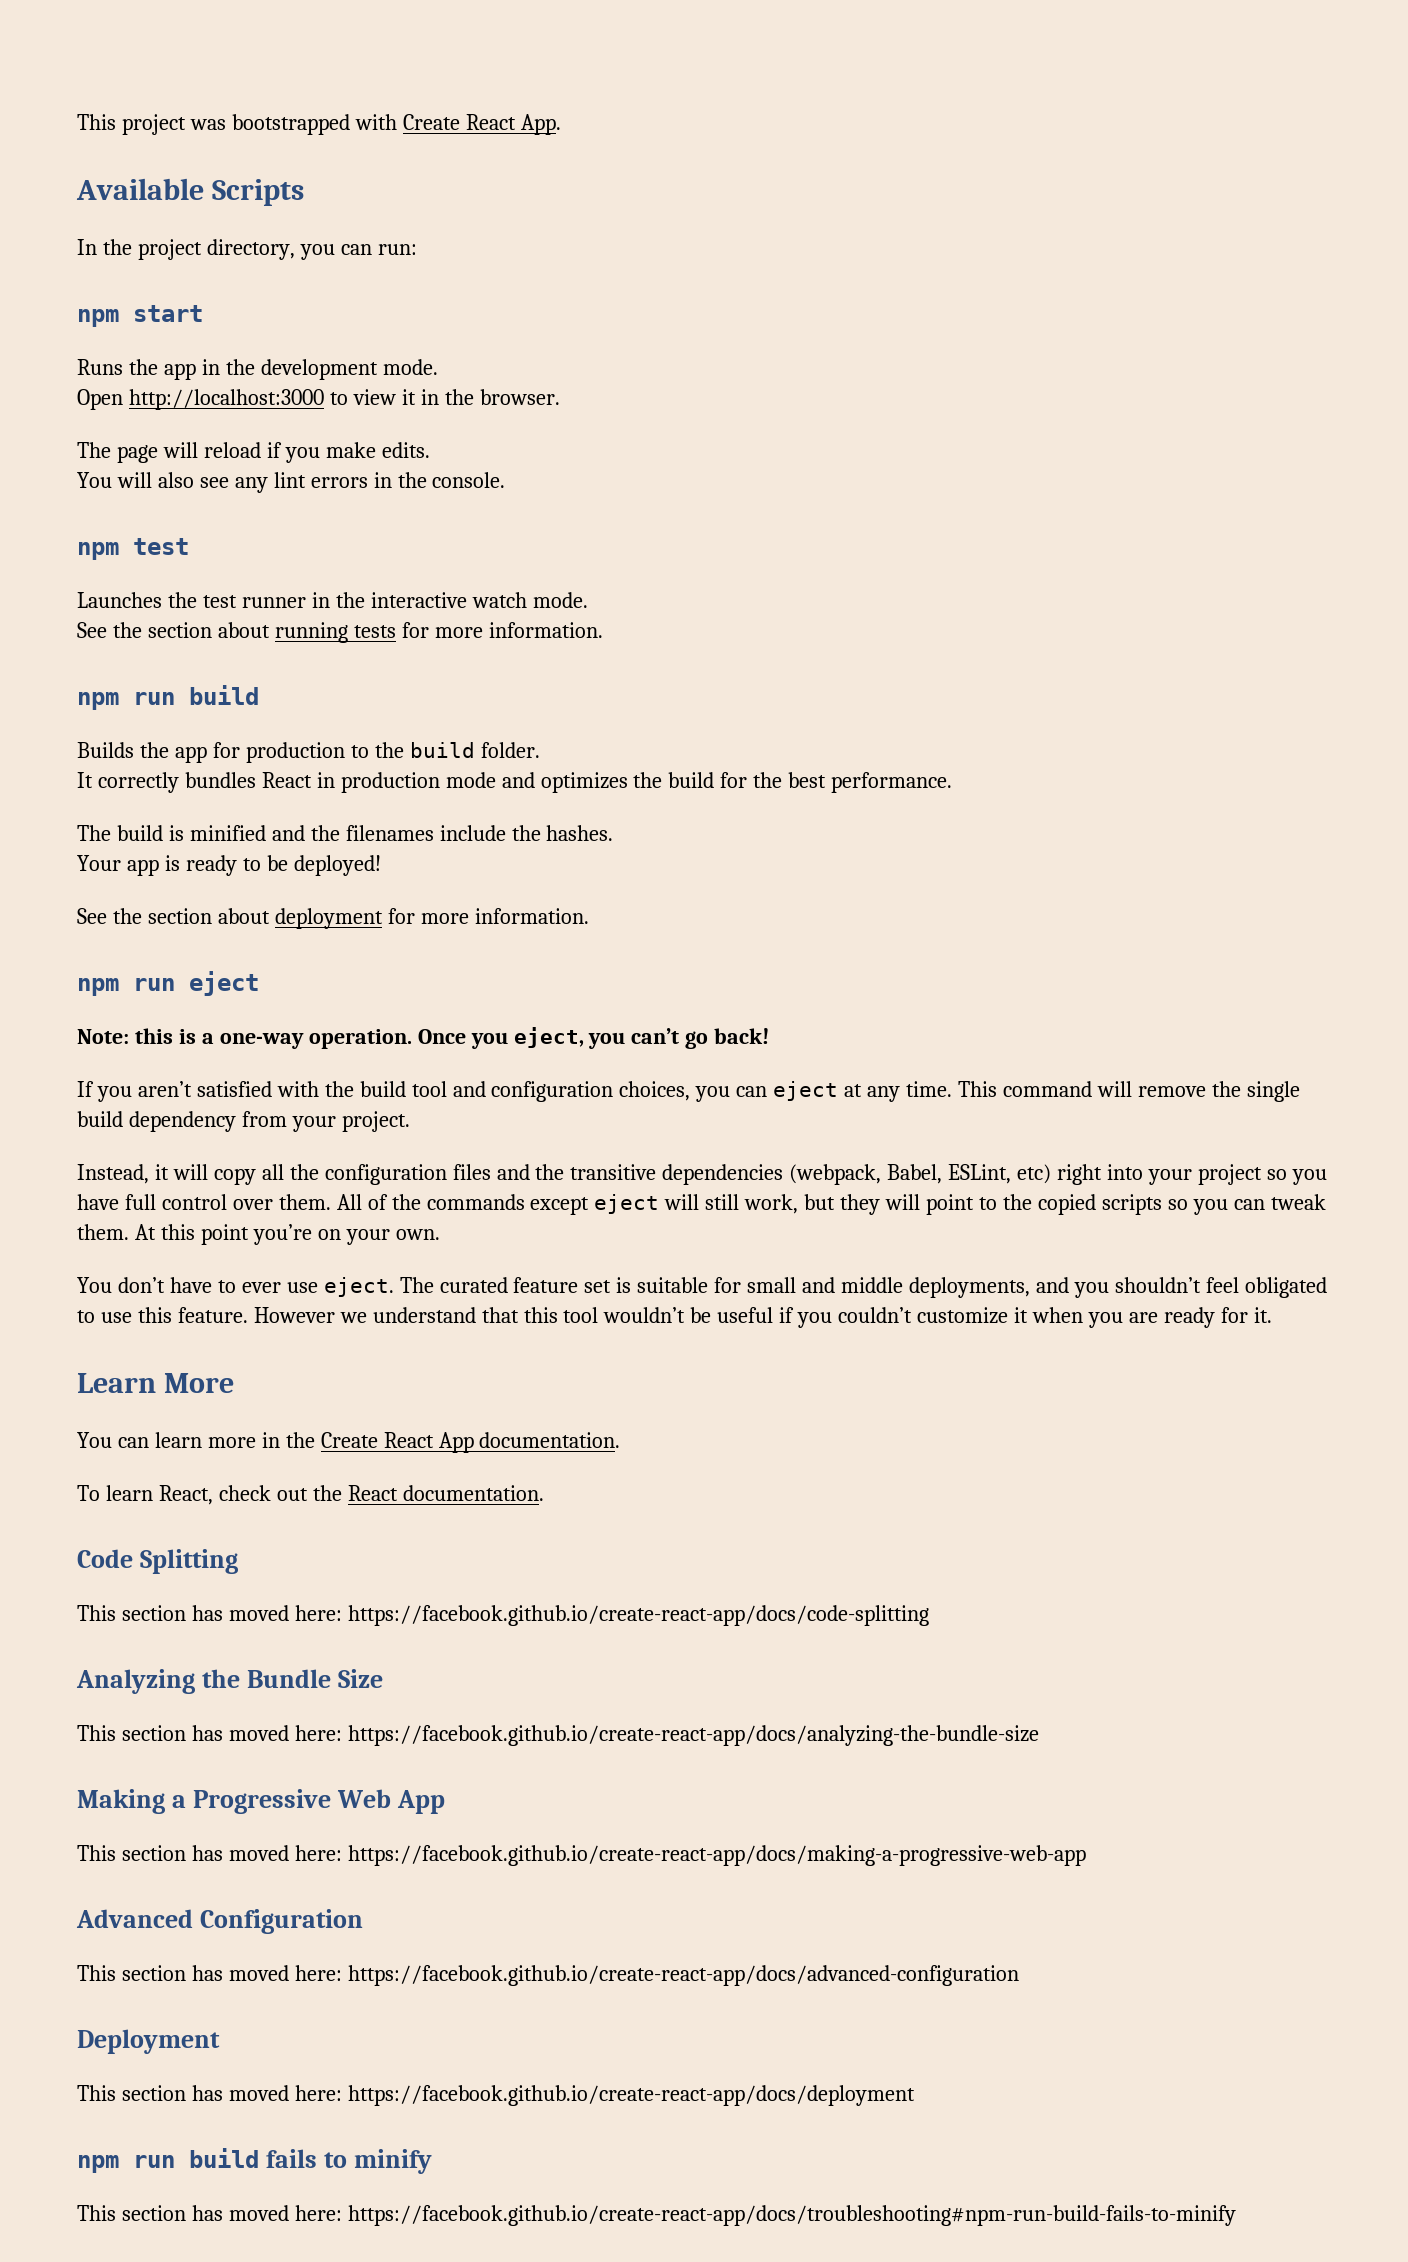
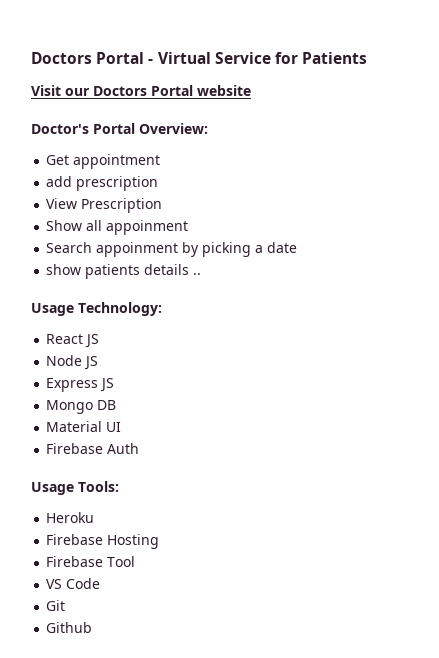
- This project was bootstrapped with Create React App.
- Available Scripts
- In the project directory, you can run:
- npm start
- Runs the app in the development mode.
- Open http://localhost:3000 to view it in the browser.
- The page will reload if you make edits.
- You will also see any lint errors in the console.
- npm test
- Launches the test runner in the interactive watch mode.
- See the section about running tests for more information.
- npm run build
- Builds the app for production to the build folder.
- It correctly bundles React in production mode and optimizes the build for the best performance.
- The build is minified and the filenames include the hashes.
- Your app is ready to be deployed!
- See the section about deployment for more information.
- npm run eject
- Note: this is a one-way operation. Once you eject, you can’t go back!
- If you aren’t satisfied with the build tool and configuration choices, you can eject at any time. This command will remove the single build dependency from your project.
- Instead, it will copy all the configuration files and the transitive dependencies (webpack, Babel, ESLint, etc) right into your project so you have full control over them. All of the commands except eject will still work, but they will point to the copied scripts so you can tweak them. At this point you’re on your own.
- You don’t have to ever use eject. The curated feature set is suitable for small and middle deployments, and you shouldn’t feel obligated to use this feature. However we understand that this tool wouldn’t be useful if you couldn’t customize it when you are ready for it.
- Learn More
- You can learn more in the Create React App documentation.
- To learn React, check out the React documentation.
- Code Splitting
- This section has moved here: https://facebook.github.io/create-react-app/docs/code-splitting
- Analyzing the Bundle Size
- This section has moved here: https://facebook.github.io/create-react-app/docs/analyzing-the-bundle-size
- Making a Progressive Web App
- This section has moved here: https://facebook.github.io/create-react-app/docs/making-a-progressive-web-app
- Advanced Configuration
- This section has moved here: https://facebook.github.io/create-react-app/docs/advanced-configuration
- Deployment
- This section has moved here: https://facebook.github.io/create-react-app/docs/deployment
- npm run build fails to minify
- This section has moved here: https://facebook.github.io/create-react-app/docs/troubleshooting#npm-run-build-fails-to-minify
+ Doctors Portal - Virtual Service for Patients
+ Visit our Doctors Portal website
+ Doctor's Portal Overview:
+ Get appointment
+ add prescription
+ View Prescription
+ Show all appoinment
+ Search appoinment by picking a date
+ show patients details ..
+ Usage Technology:
+ React JS
+ Node JS
+ Express JS
+ Mongo DB
+ Material UI
+ Firebase Auth
+ Usage Tools:
+ Heroku
+ Firebase Hosting
+ Firebase Tool
+ VS Code
+ Git
+ Github

